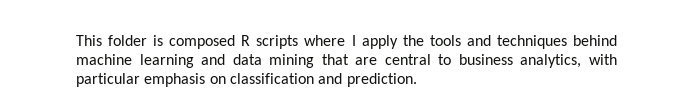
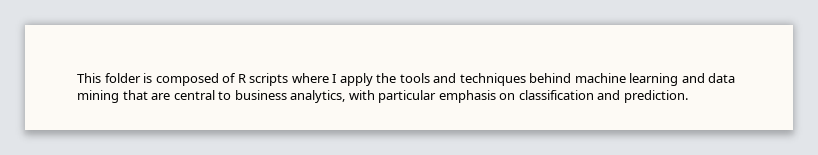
- This folder is composed R scripts where I apply the tools and techniques behind machine learning and data mining that are central to business analytics, with particular emphasis on classification and prediction.
+ This folder is composed of R scripts where I apply the tools and techniques behind machine learning and data mining that are central to business analytics, with particular emphasis on classification and prediction.

